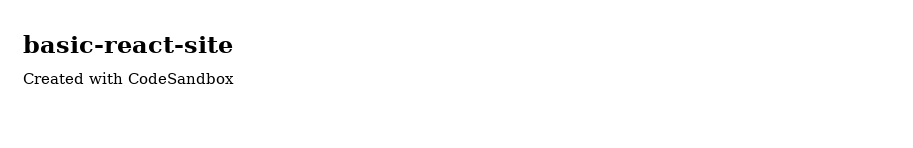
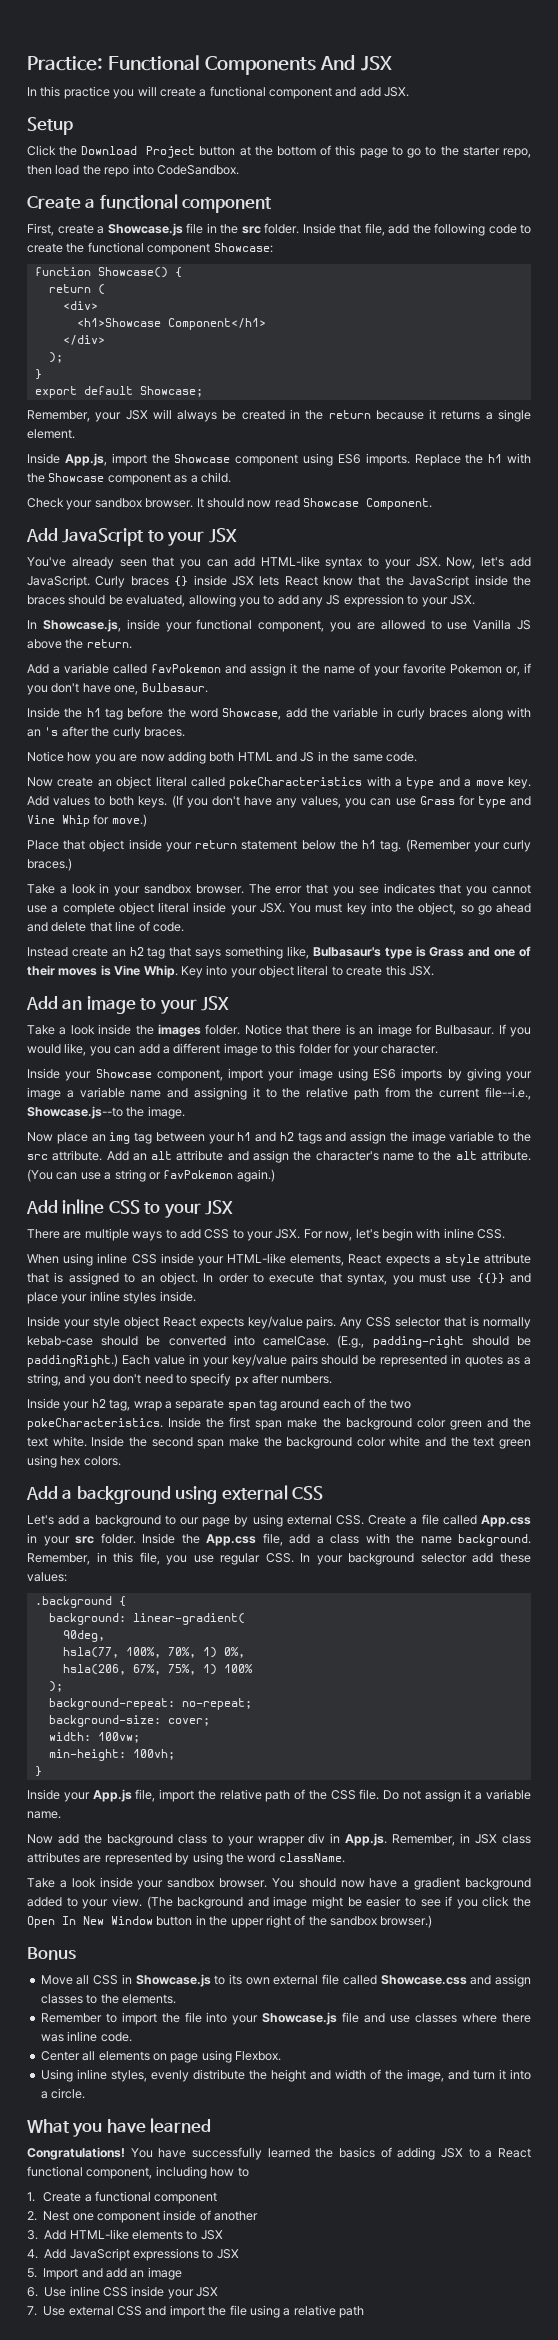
- basic-react-site
- Created with CodeSandbox
+ Practice: Functional Components And JSX
+ In this practice you will create a functional component and add JSX.
+ Setup
+ Click the Download Project button at the bottom of this page to go to the starter repo, then load the repo into CodeSandbox.
+ Create a functional component
+ First, create a Showcase.js file in the src folder. Inside that file, add the following code to create the functional component Showcase:
+ function Showcase() {
+ return (
+ <div>
+ <h1>Showcase Component</h1>
+ </div>
+ );
+ }
+ export default Showcase;
+ Remember, your JSX will always be created in the return because it returns a single element.
+ Inside App.js, import the Showcase component using ES6 imports. Replace the h1 with the Showcase component as a child.
+ Check your sandbox browser. It should now read Showcase Component.
+ Add JavaScript to your JSX
+ You've already seen that you can add HTML-like syntax to your JSX. Now, let's add JavaScript. Curly braces {} inside JSX lets React know that the JavaScript inside the braces should be evaluated, allowing you to add any JS expression to your JSX.
+ In Showcase.js, inside your functional component, you are allowed to use Vanilla JS above the return.
+ Add a variable called favPokemon and assign it the name of your favorite Pokemon or, if you don't have one, Bulbasaur.
+ Inside the h1 tag before the word Showcase, add the variable in curly braces along with an 's after the curly braces.
+ Notice how you are now adding both HTML and JS in the same code.
+ Now create an object literal called pokeCharacteristics with a type and a move key. Add values to both keys. (If you don't have any values, you can use Grass for type and Vine Whip for move.)
+ Place that object inside your return statement below the h1 tag. (Remember your curly braces.)
+ Take a look in your sandbox browser. The error that you see indicates that you cannot use a complete object literal inside your JSX. You must key into the object, so go ahead and delete that line of code.
+ Instead create an h2 tag that says something like, Bulbasaur's type is Grass and one of their moves is Vine Whip. Key into your object literal to create this JSX.
+ Add an image to your JSX
+ Take a look inside the images folder. Notice that there is an image for Bulbasaur. If you would like, you can add a different image to this folder for your character.
+ Inside your Showcase component, import your image using ES6 imports by giving your image a variable name and assigning it to the relative path from the current file--i.e., Showcase.js--to the image.
+ Now place an img tag between your h1 and h2 tags and assign the image variable to the src attribute. Add an alt attribute and assign the character's name to the alt attribute. (You can use a string or favPokemon again.)
+ Add inline CSS to your JSX
+ There are multiple ways to add CSS to your JSX. For now, let's begin with inline CSS.
+ When using inline CSS inside your HTML-like elements, React expects a style attribute that is assigned to an object. In order to execute that syntax, you must use {{}} and place your inline styles inside.
+ Inside your style object React expects key/value pairs. Any CSS selector that is normally kebab-case should be converted into camelCase. (E.g., padding-right should be paddingRight.) Each value in your key/value pairs should be represented in quotes as a string, and you don't need to specify px after numbers.
+ Inside your h2 tag, wrap a separate span tag around each of the two pokeCharacteristics. Inside the first span make the background color green and the text white. Inside the second span make the background color white and the text green using hex colors.
+ Add a background using external CSS
+ Let's add a background to our page by using external CSS. Create a file called App.css in your src folder. Inside the App.css file, add a class with the name background. Remember, in this file, you use regular CSS. In your background selector add these values:
+ .background {
+ background: linear-gradient(
+ 90deg,
+ hsla(77, 100%, 70%, 1) 0%,
+ hsla(206, 67%, 75%, 1) 100%
+ );
+ background-repeat: no-repeat;
+ background-size: cover;
+ width: 100vw;
+ min-height: 100vh;
+ }
+ Inside your App.js file, import the relative path of the CSS file. Do not assign it a variable name.
+ Now add the background class to your wrapper div in App.js. Remember, in JSX class attributes are represented by using the word className.
+ Take a look inside your sandbox browser. You should now have a gradient background added to your view. (The background and image might be easier to see if you click the Open In New Window button in the upper right of the sandbox browser.)
+ Bonus
+ Move all CSS in Showcase.js to its own external file called Showcase.css and assign classes to the elements.
+ Remember to import the file into your Showcase.js file and use classes where there was inline code.
+ Center all elements on page using Flexbox.
+ Using inline styles, evenly distribute the height and width of the image, and turn it into a circle.
+ What you have learned
+ Congratulations! You have successfully learned the basics of adding JSX to a React functional component, including how to
+ 1. Create a functional component
+ 2. Nest one component inside of another
+ 3. Add HTML-like elements to JSX
+ 4. Add JavaScript expressions to JSX
+ 5. Import and add an image
+ 6. Use inline CSS inside your JSX
+ 7. Use external CSS and import the file using a relative path

